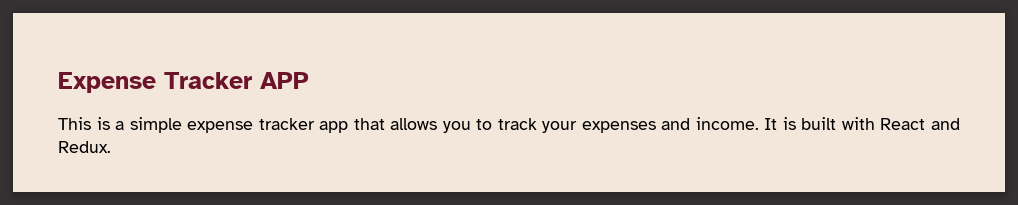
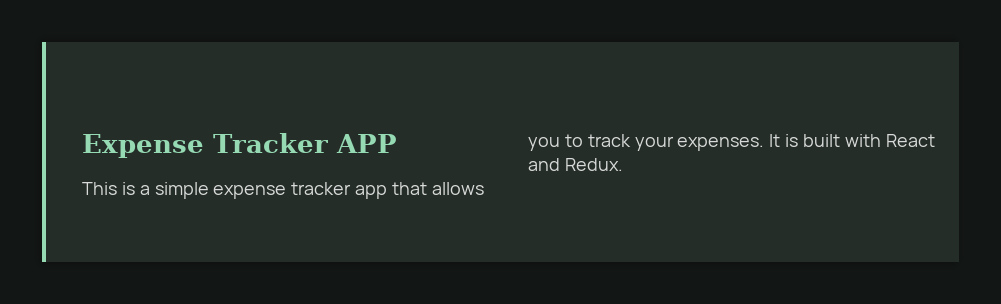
- This is a simple expense tracker app that allows you to track your expenses and income.
+ This is a simple expense tracker app that allows you to track your expenses.

